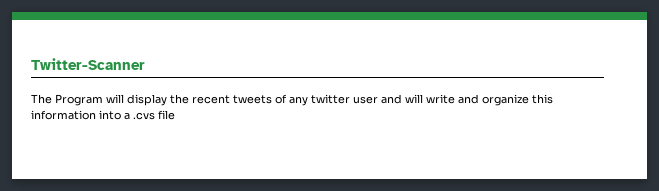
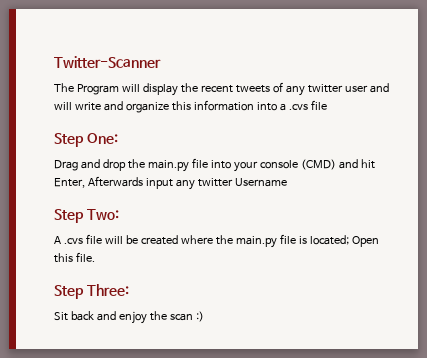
+ Step One:
+ Drag and drop the main.py file into your console (CMD) and hit Enter, Afterwards input any twitter Username
+ Step Two:
+ A .cvs file will be created where the main.py file is located; Open this file.
+ Step Three:
+ Sit back and enjoy the scan :)

